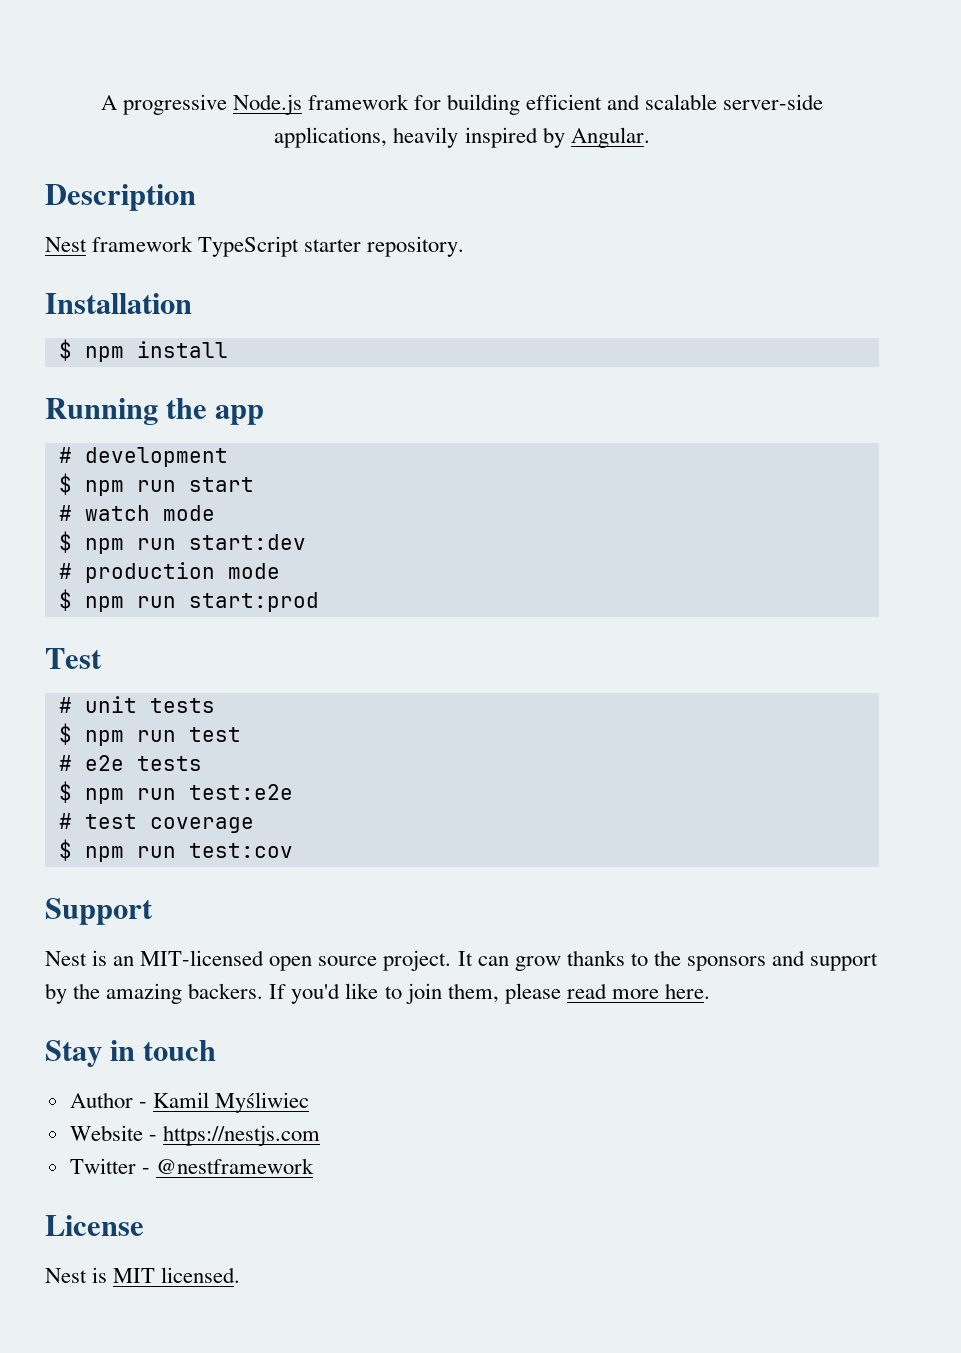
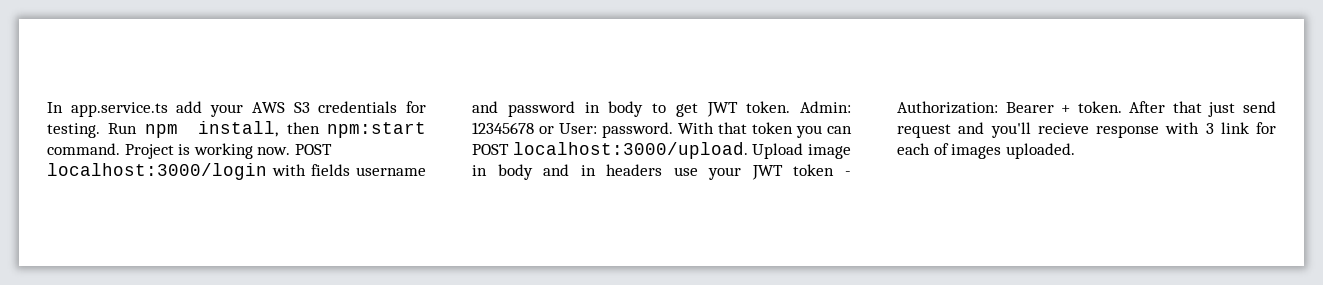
- A progressive Node.js framework for building efficient and scalable server-side applications, heavily inspired by Angular.
- Description
- Nest framework TypeScript starter repository.
- Installation
- $ npm install
- Running the app
- # development
- $ npm run start
- # watch mode
- $ npm run start:dev
- # production mode
- $ npm run start:prod
- Test
- # unit tests
- $ npm run test
- # e2e tests
- $ npm run test:e2e
- # test coverage
- $ npm run test:cov
- Support
- Nest is an MIT-licensed open source project. It can grow thanks to the sponsors and support by the amazing backers. If you'd like to join them, please read more here.
- Stay in touch
- Author - Kamil Myśliwiec
- Website - https://nestjs.com
- Twitter - @nestframework
- License
- Nest is MIT licensed.
+ In app.service.ts add your AWS S3 credentials for testing. Run npm install, then npm:start command. Project is working now. POST localhost:3000/login with fields username and password in body to get JWT token. Admin: 12345678 or User: password. With that token you can POST localhost:3000/upload. Upload image in body and in headers use your JWT token - Authorization: Bearer + token. After that just send request and you'll recieve response with 3 link for each of images uploaded.

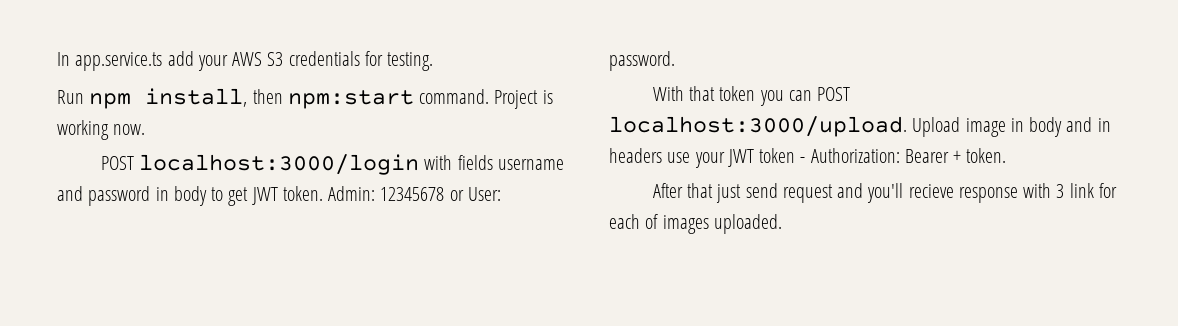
- In app.service.ts add your AWS S3 credentials for testing. Run npm install, then npm:start command.
+ In app.service.ts add your AWS S3 credentials for testing.
+ Run npm install, then npm:start command.
- Project is working now. POST localhost:3000/login with fields username and password in body to get JWT token.
+ Project is working now.
+ POST localhost:3000/login with fields username and password in body to get JWT token.
- Admin: 12345678 or User: password. With that token you can POST localhost:3000/upload.
+ Admin: 12345678 or User: password.
+ With that token you can POST localhost:3000/upload.
- Upload image in body and in headers use your JWT token - Authorization: Bearer + token. After that just send request and you'll recieve response with 3 link for each of images uploaded.
+ Upload image in body and in headers use your JWT token - Authorization: Bearer + token.
+ After that just send request and you'll recieve response with 3 link for each of images uploaded.

